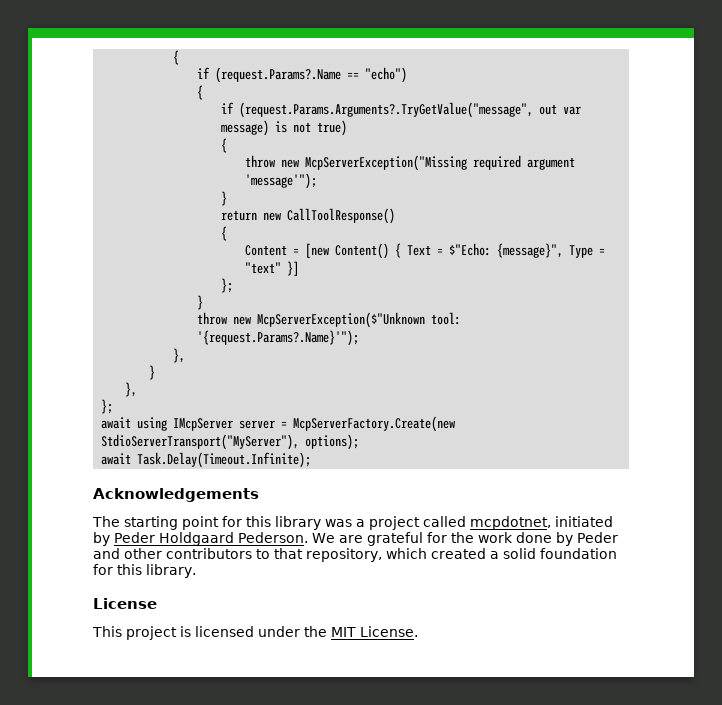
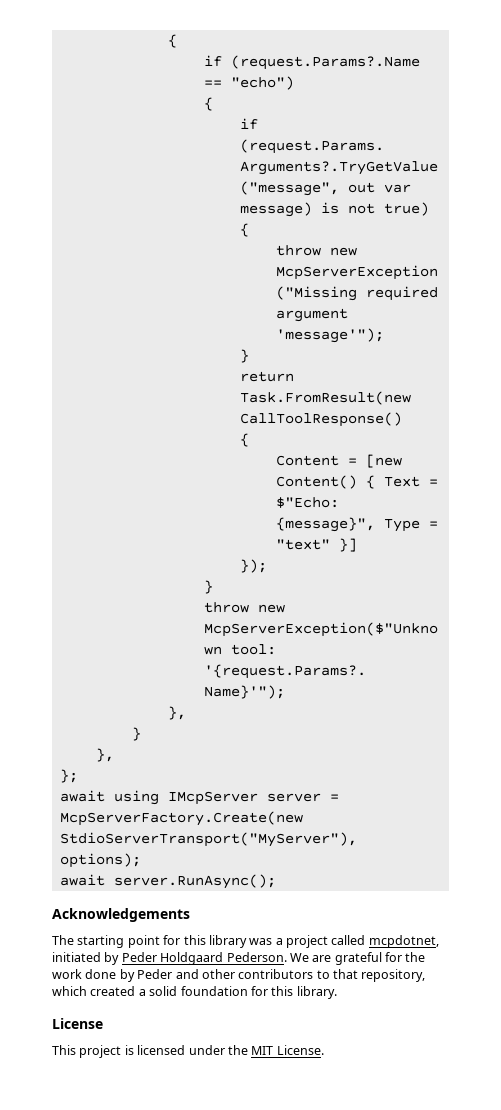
- return new CallToolResponse()
+ return Task.FromResult(new CallToolResponse()
  Content = [new Content() { Text = $"Echo: {message}", Type = "text" }]
- };
+ });
- await Task.Delay(Timeout.Infinite);
+ await server.RunAsync();

